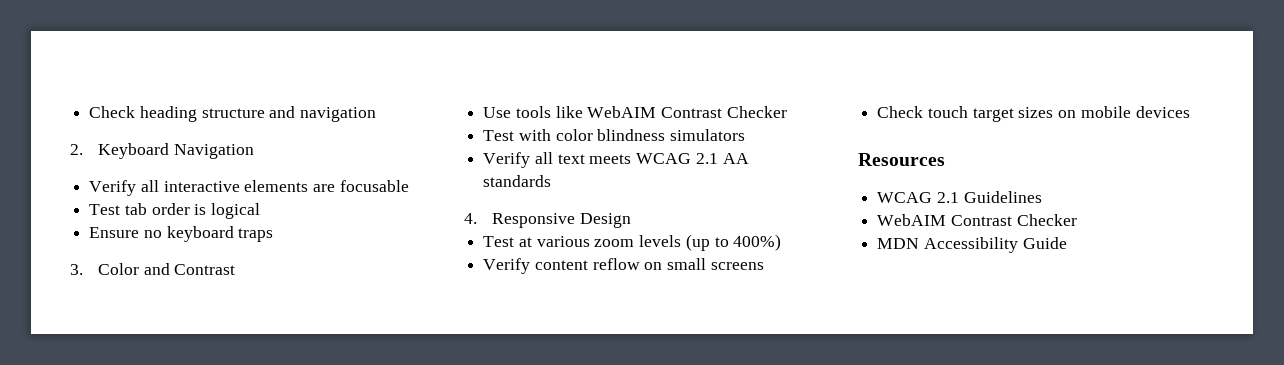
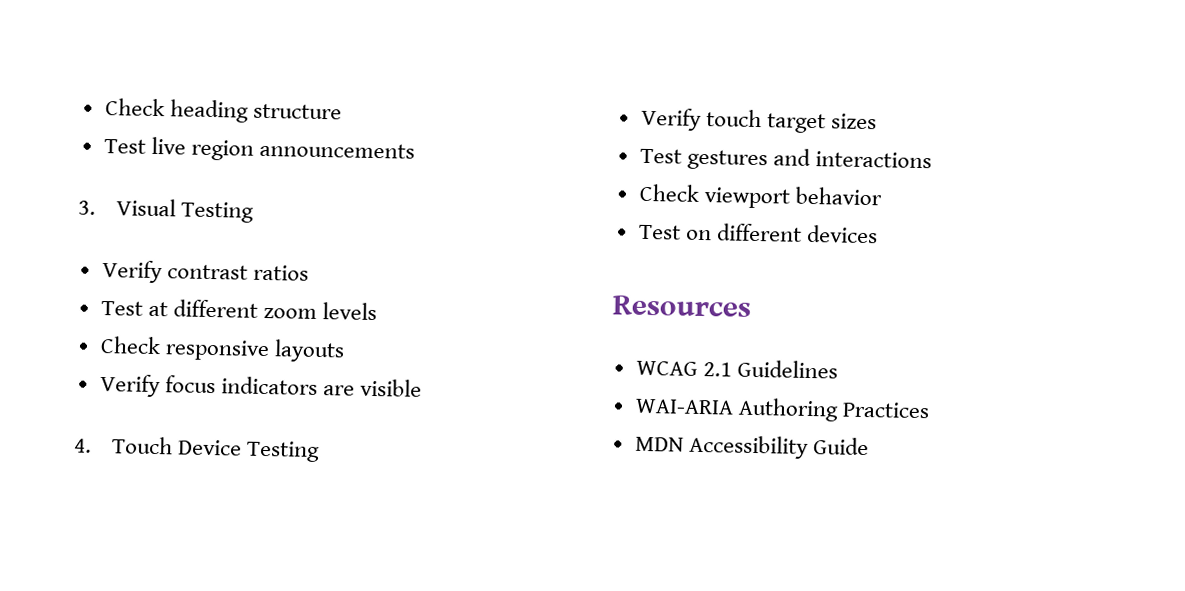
- Check heading structure and navigation
- 2. Keyboard Navigation
- Verify all interactive elements are focusable
- Test tab order is logical
- Ensure no keyboard traps
- 3. Color and Contrast
- Use tools like WebAIM Contrast Checker
- Test with color blindness simulators
- Verify all text meets WCAG 2.1 AA standards
- 4. Responsive Design
+ Check heading structure
+ Test live region announcements
+ 3. Visual Testing
+ Verify contrast ratios
- Test at various zoom levels (up to 400%)
- Verify content reflow on small screens
- Check touch target sizes on mobile devices
+ Test at different zoom levels
+ Check responsive layouts
+ Verify focus indicators are visible
+ 4. Touch Device Testing
+ Verify touch target sizes
+ Test gestures and interactions
+ Check viewport behavior
+ Test on different devices
  WCAG 2.1 Guidelines
- WebAIM Contrast Checker
+ WAI-ARIA Authoring Practices

